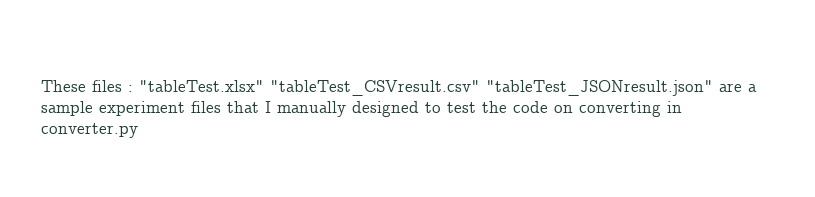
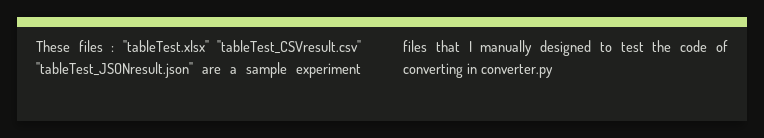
- These files : "tableTest.xlsx" "tableTest_CSVresult.csv" "tableTest_JSONresult.json" are a sample experiment files that I manually designed to test the code on converting in converter.py
+ These files : "tableTest.xlsx" "tableTest_CSVresult.csv" "tableTest_JSONresult.json" are a sample experiment files that I manually designed to test the code of converting in converter.py

